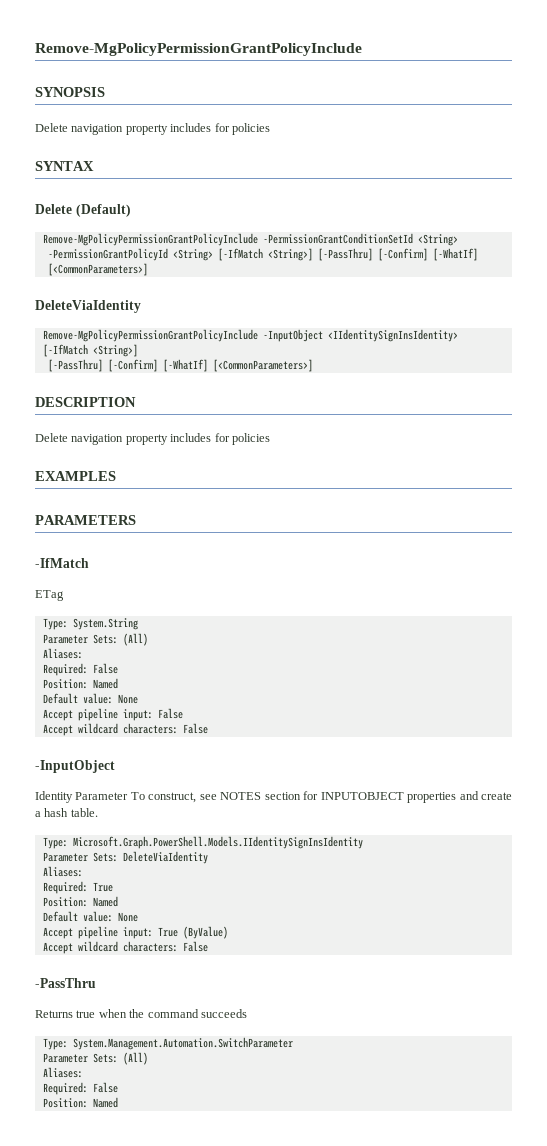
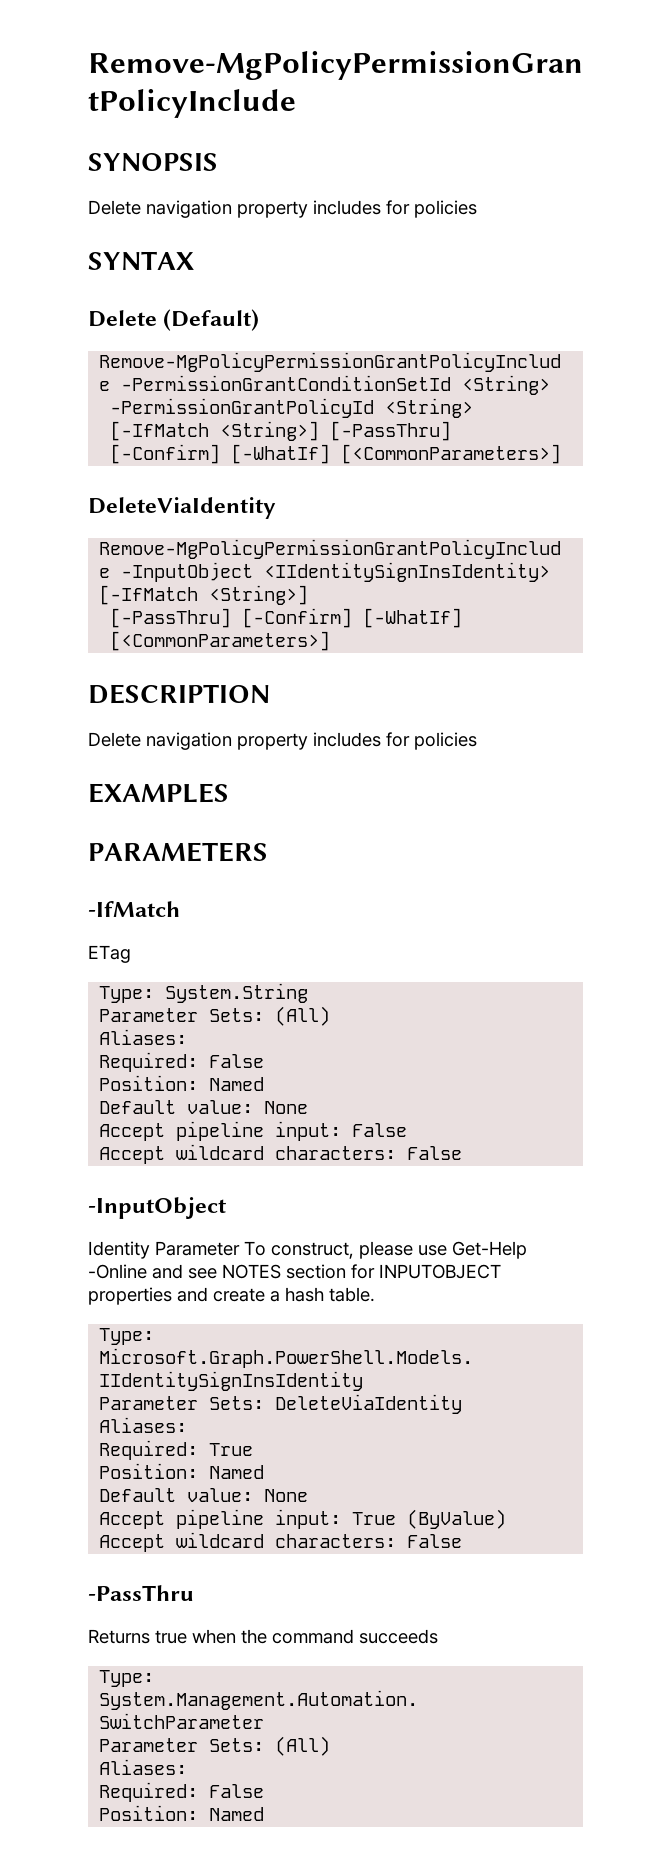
- Identity Parameter To construct, see NOTES section for INPUTOBJECT properties and create a hash table.
+ Identity Parameter To construct, please use Get-Help -Online and see NOTES section for INPUTOBJECT properties and create a hash table.

